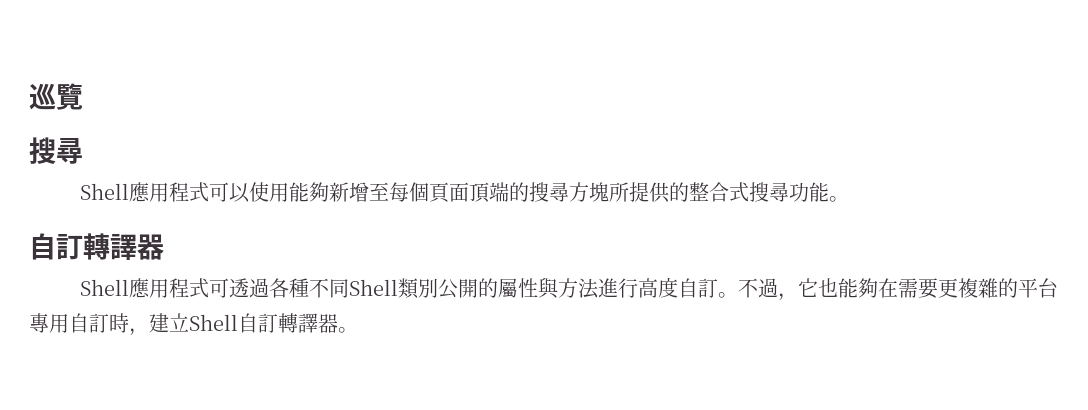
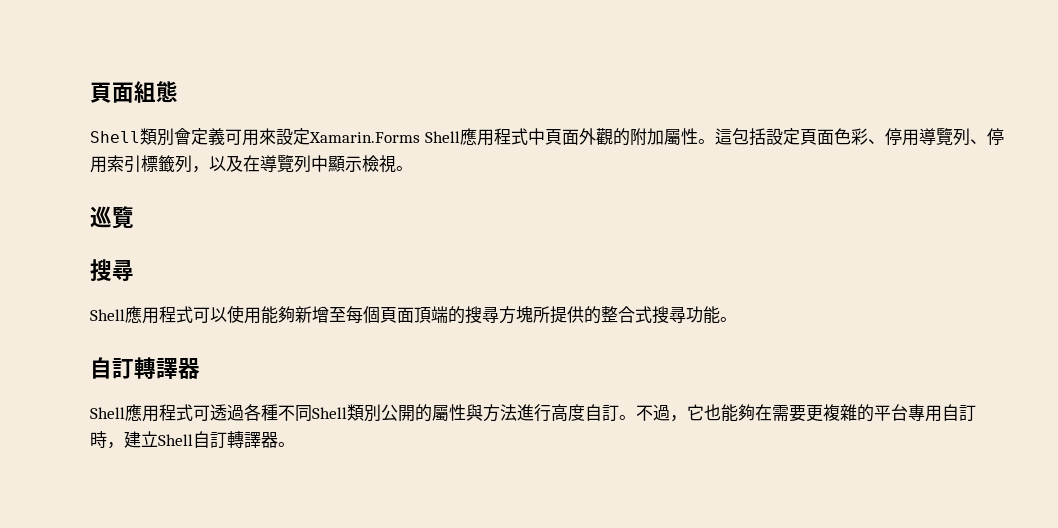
+ 頁面組態
+ Shell類別會定義可用來設定Xamarin.Forms Shell應用程式中頁面外觀的附加屬性。這包括設定頁面色彩、停用導覽列、停用索引標籤列，以及在導覽列中顯示檢視。

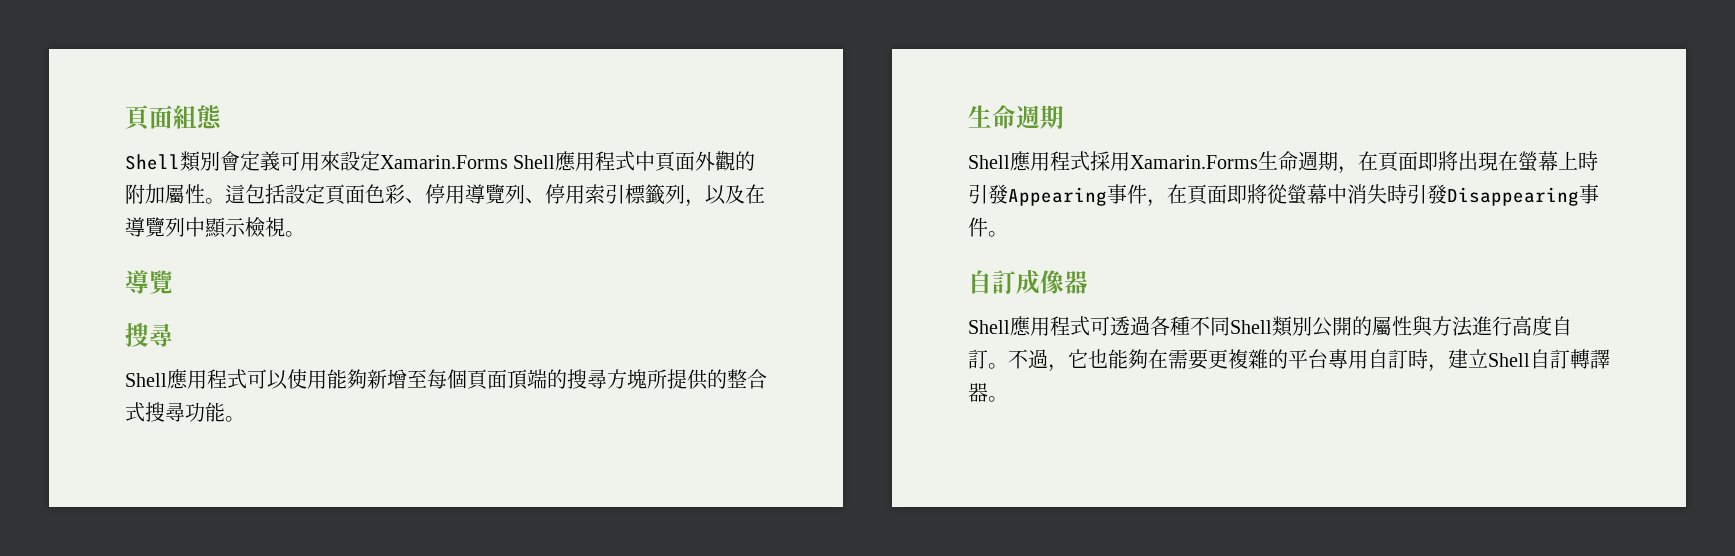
  這包括設定頁面色彩、停用導覽列、停用索引標籤列，以及在導覽列中顯示檢視。
- 巡覽
+ 導覽
  Shell應用程式可以使用能夠新增至每個頁面頂端的搜尋方塊所提供的整合式搜尋功能。
- 自訂轉譯器
+ 生命週期
+ Shell應用程式採用Xamarin.Forms生命週期，在頁面即將出現在螢幕上時引發Appearing事件，在頁面即將從螢幕中消失時引發Disappearing事件。
+ 自訂成像器

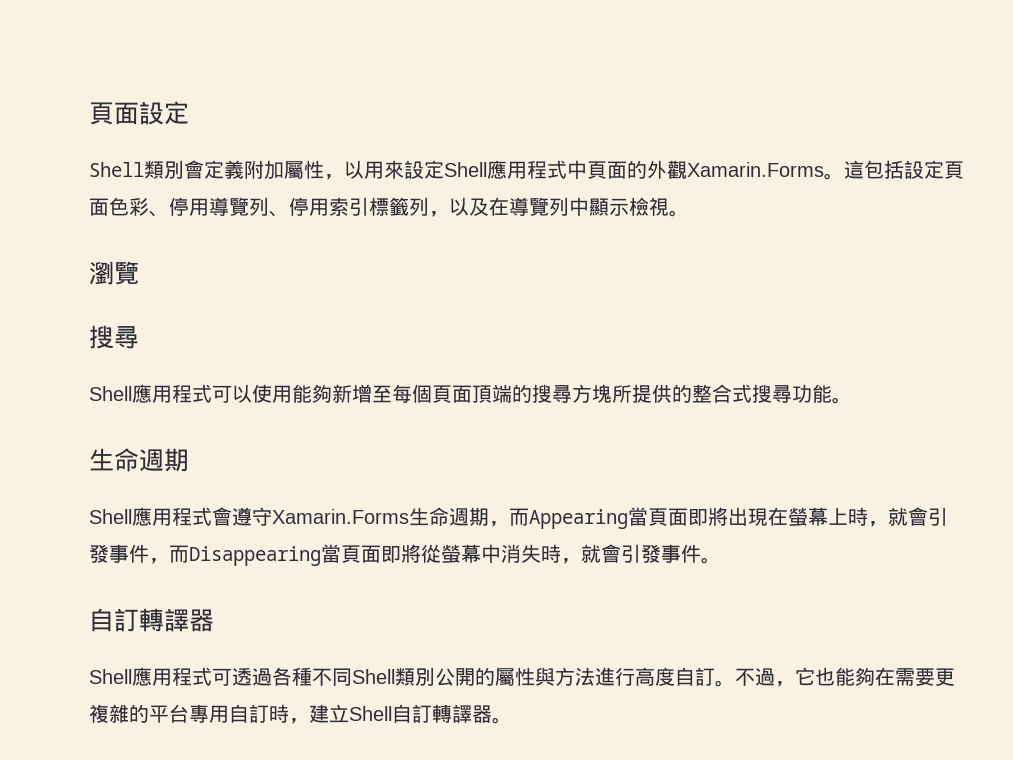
- 頁面組態
+ 頁面設定
- Shell類別會定義可用來設定Xamarin.Forms Shell應用程式中頁面外觀的附加屬性。
+ Shell類別會定義附加屬性，以用來設定Shell應用程式中頁面的外觀Xamarin.Forms。
  這包括設定頁面色彩、停用導覽列、停用索引標籤列，以及在導覽列中顯示檢視。
- 導覽
+ 瀏覽
- Shell應用程式採用Xamarin.Forms生命週期，在頁面即將出現在螢幕上時引發Appearing事件，在頁面即將從螢幕中消失時引發Disappearing事件。
- 自訂成像器
+ Shell應用程式會遵守Xamarin.Forms生命週期，而Appearing當頁面即將出現在螢幕上時，就會引發事件，而Disappearing當頁面即將從螢幕中消失時，就會引發事件。
+ 自訂轉譯器

